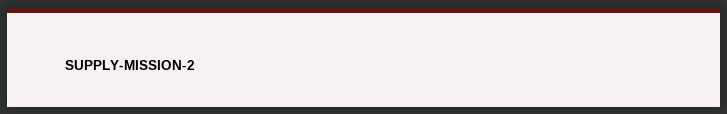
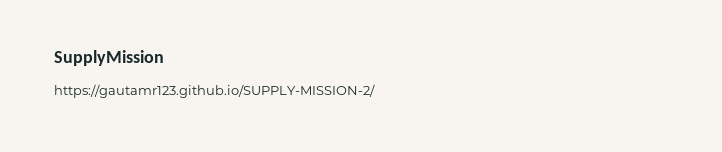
- SUPPLY-MISSION-2
+ SupplyMission
+ https://gautamr123.github.io/SUPPLY-MISSION-2/

